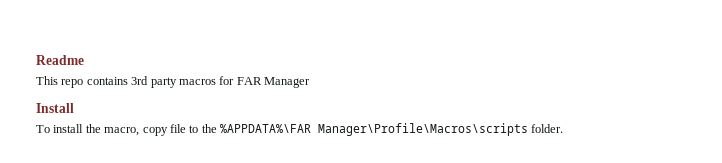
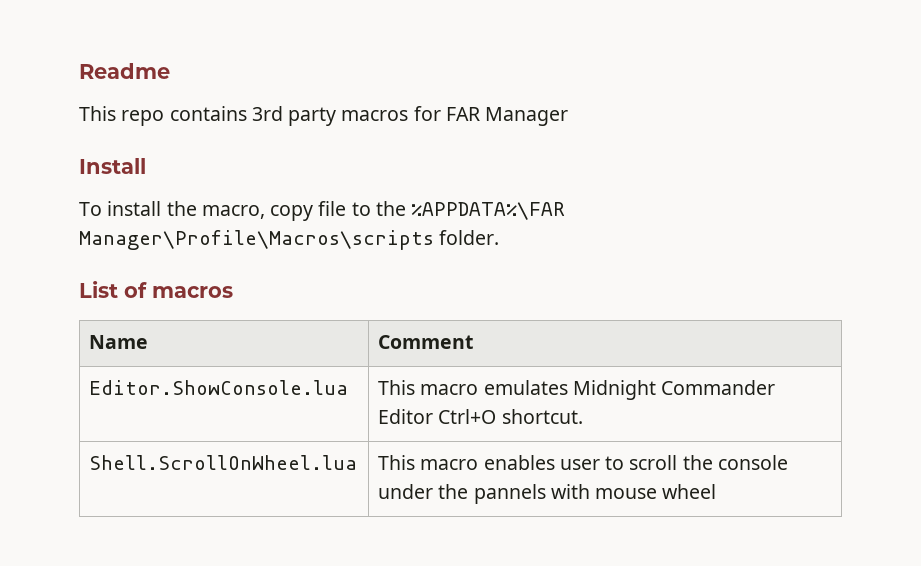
+ List of macros
+ Name | Comment
+ Editor.ShowConsole.lua | This macro emulates Midnight Commander Editor Ctrl+O shortcut.
+ Shell.ScrollOnWheel.lua | This macro enables user to scroll the console under the pannels with mouse wheel

